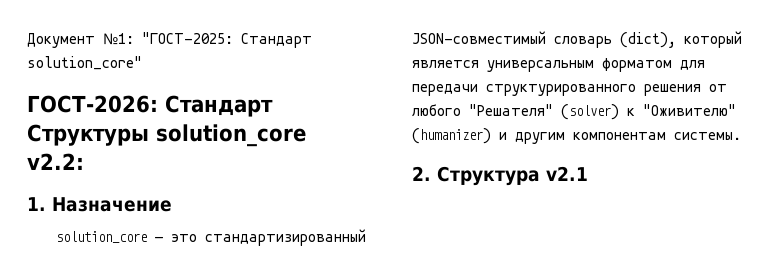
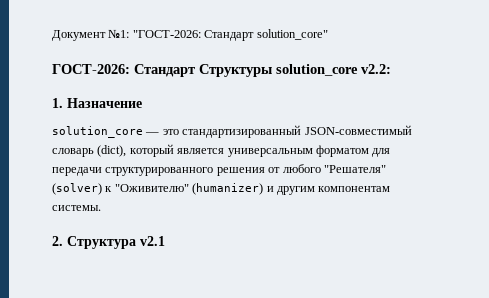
- Документ №1: "ГОСТ-2025: Стандарт solution_core"
+ Документ №1: "ГОСТ-2026: Стандарт solution_core"

